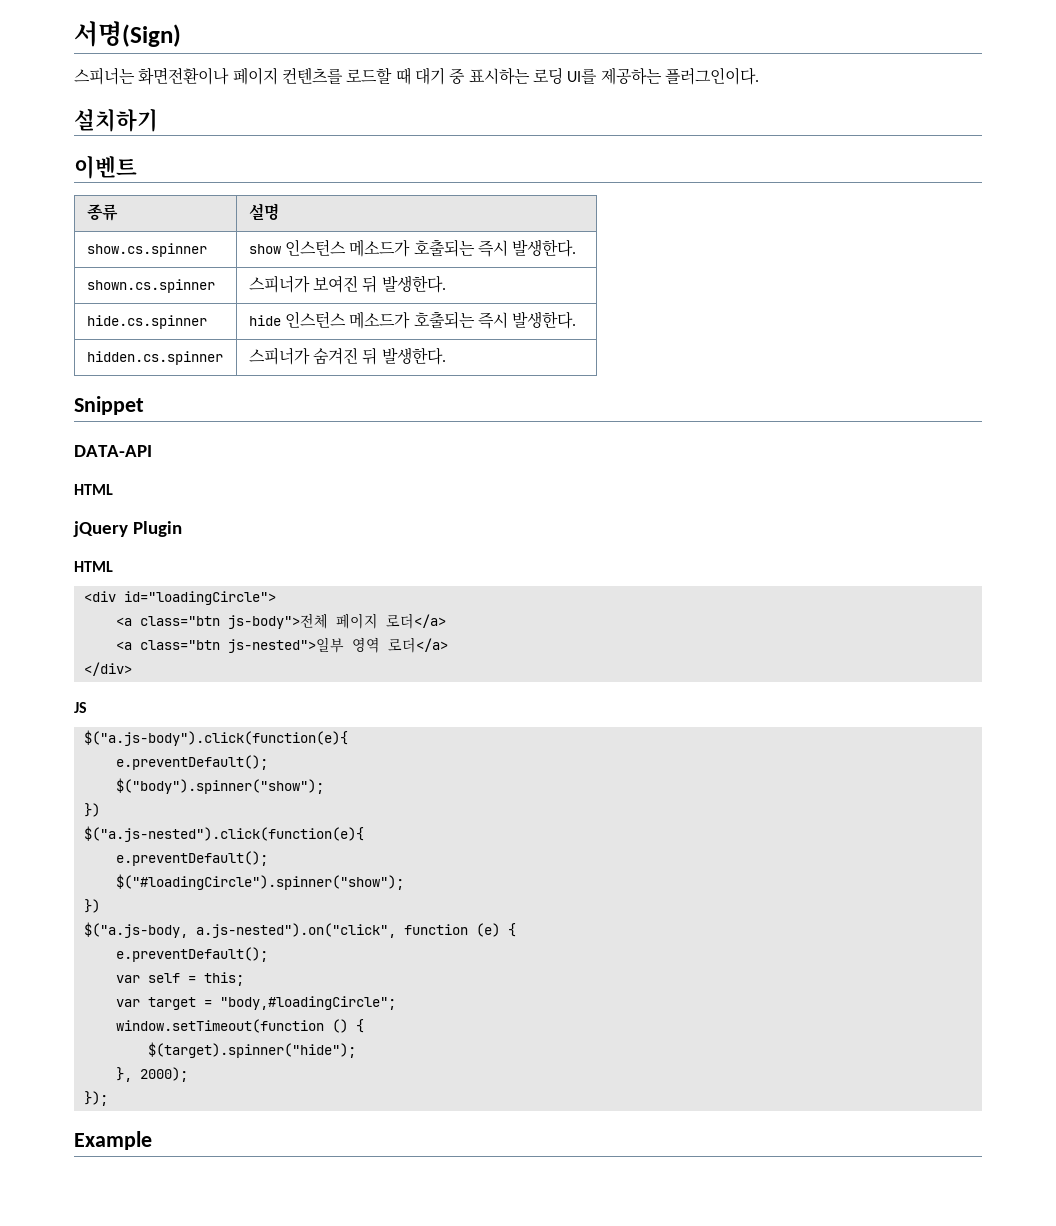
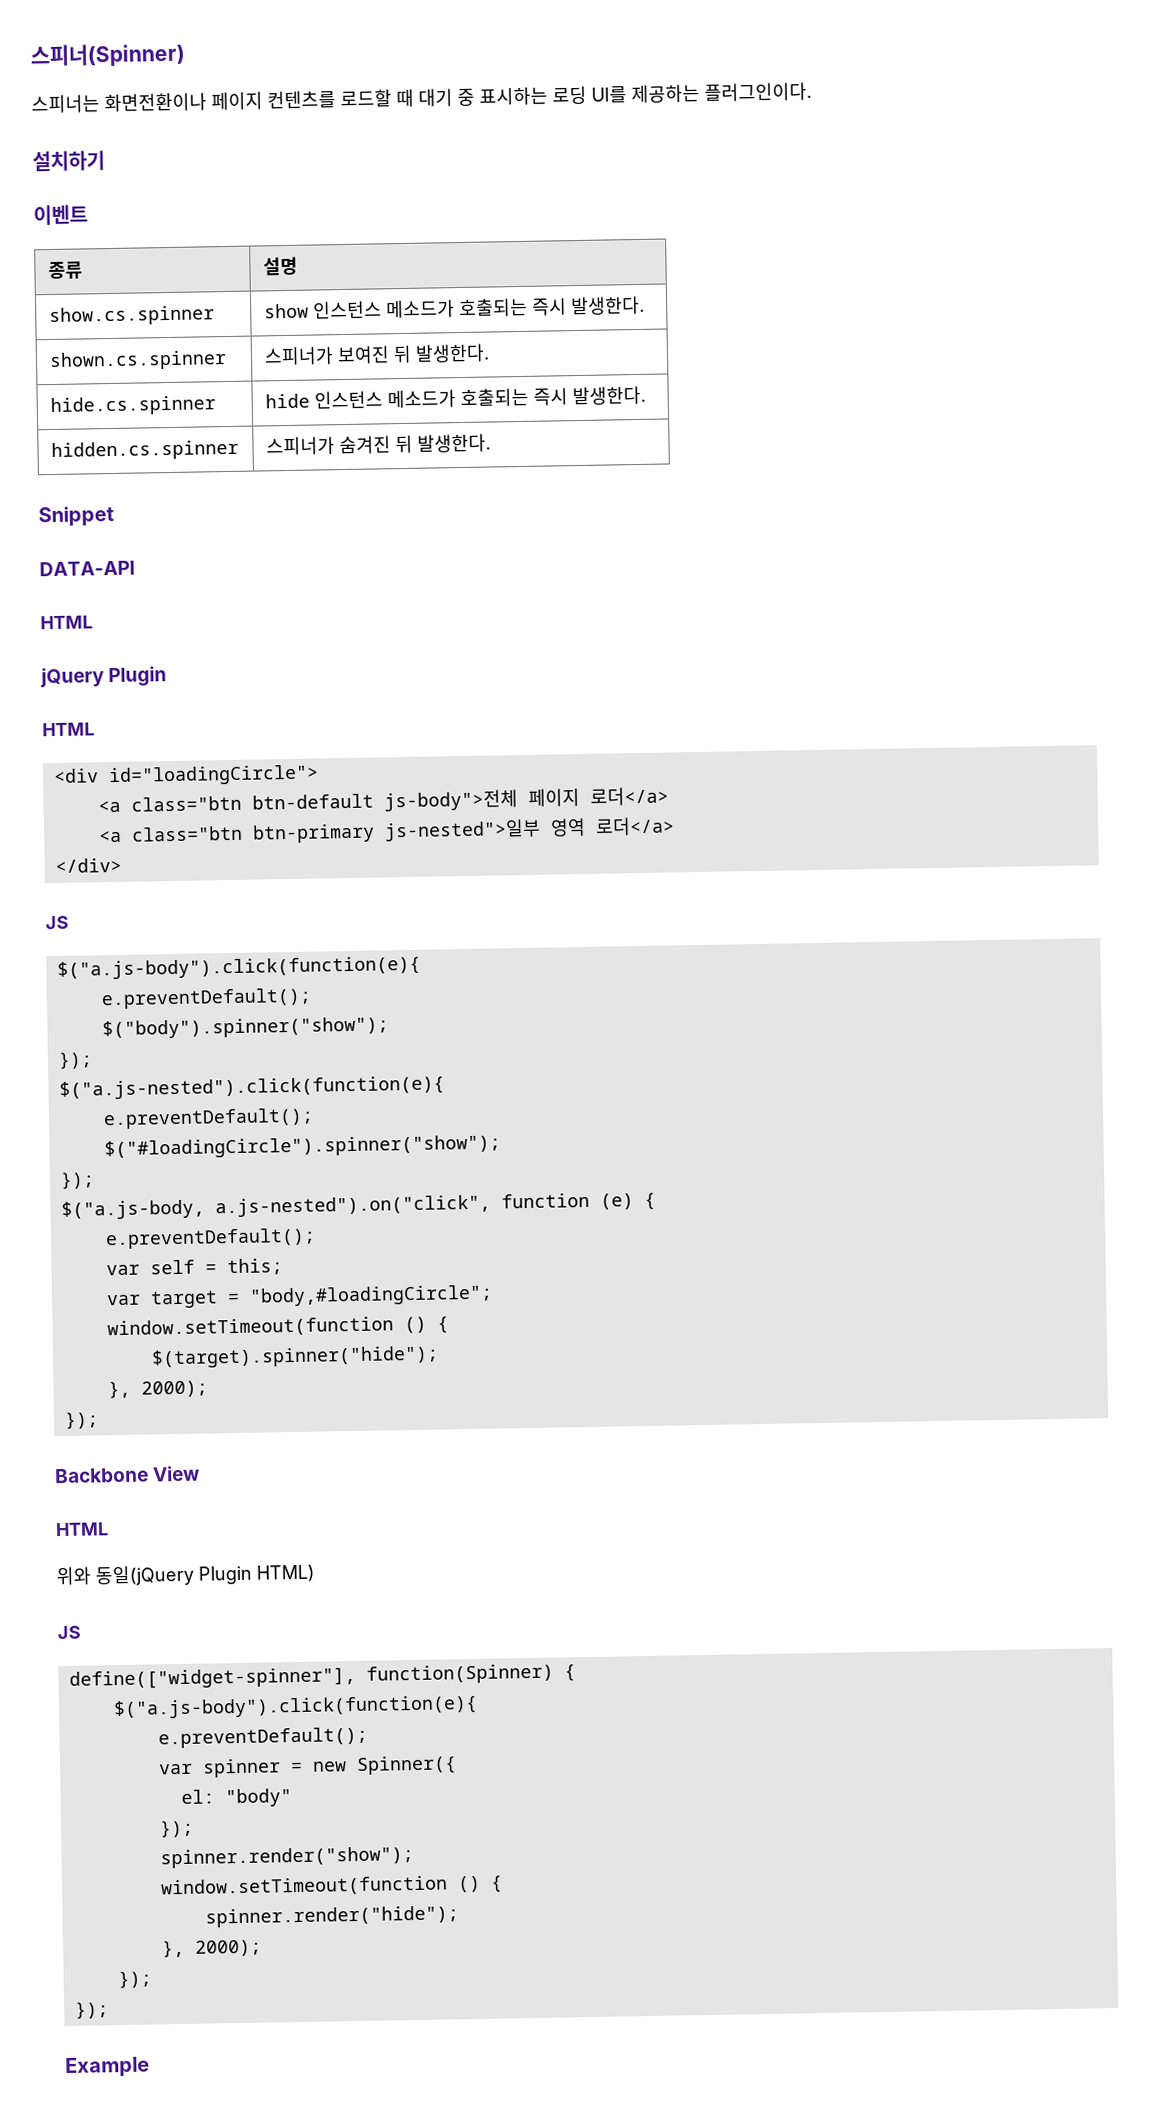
- 서명(Sign)
+ 스피너(Spinner)
- <a class="btn js-body">전체 페이지 로더</a>
+ <a class="btn btn-default js-body">전체 페이지 로더</a>
- <a class="btn js-nested">일부 영역 로더</a>
+ <a class="btn btn-primary js-nested">일부 영역 로더</a>
  $("body").spinner("show");
- })
+ });
  $("#loadingCircle").spinner("show");
- })
+ });
+ Backbone View
+ HTML
+ 위와 동일(jQuery Plugin HTML)
+ JS
+ define(["widget-spinner"], function(Spinner) {
+ $("a.js-body").click(function(e){
+ e.preventDefault();
+ var spinner = new Spinner({
+ el: "body"
+ });
+ spinner.render("show");
+ window.setTimeout(function () {
+ spinner.render("hide");
+ }, 2000);
+ });
+ });

